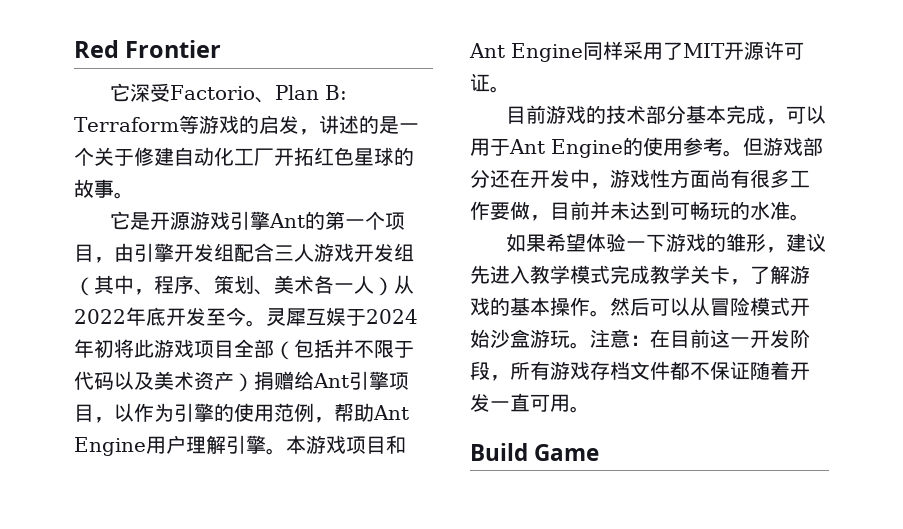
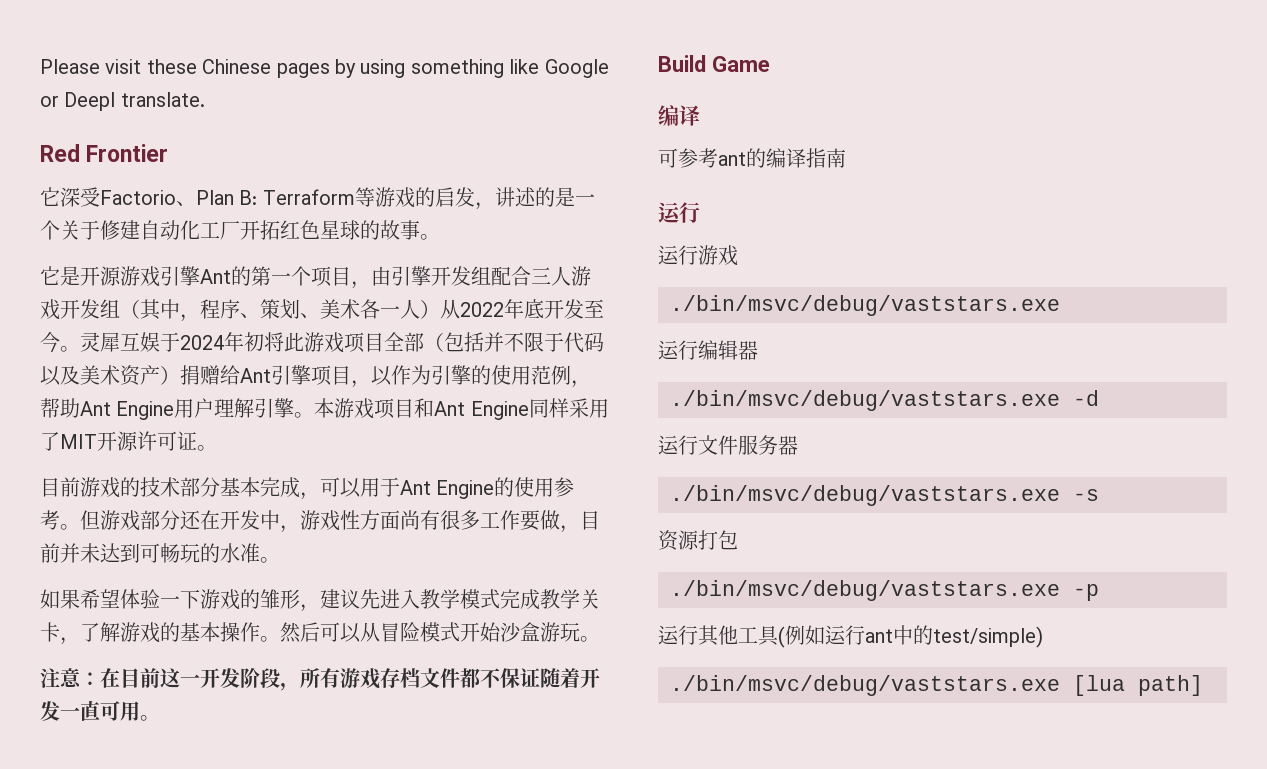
+ Please visit these Chinese pages by using something like Google or Deepl translate.
- 然后可以从冒险模式开始沙盒游玩。注意：在目前这一开发阶段，所有游戏存档文件都不保证随着开发一直可用。
+ 然后可以从冒险模式开始沙盒游玩。
+ 注意：在目前这一开发阶段，所有游戏存档文件都不保证随着开发一直可用。
  Build Game
+ 编译
+ 可参考ant的编译指南
+ 运行
+ 运行游戏
+ ./bin/msvc/debug/vaststars.exe
+ 运行编辑器
+ ./bin/msvc/debug/vaststars.exe -d
+ 运行文件服务器
+ ./bin/msvc/debug/vaststars.exe -s
+ 资源打包
+ ./bin/msvc/debug/vaststars.exe -p
+ 运行其他工具(例如运行ant中的test/simple)
+ ./bin/msvc/debug/vaststars.exe [lua path]

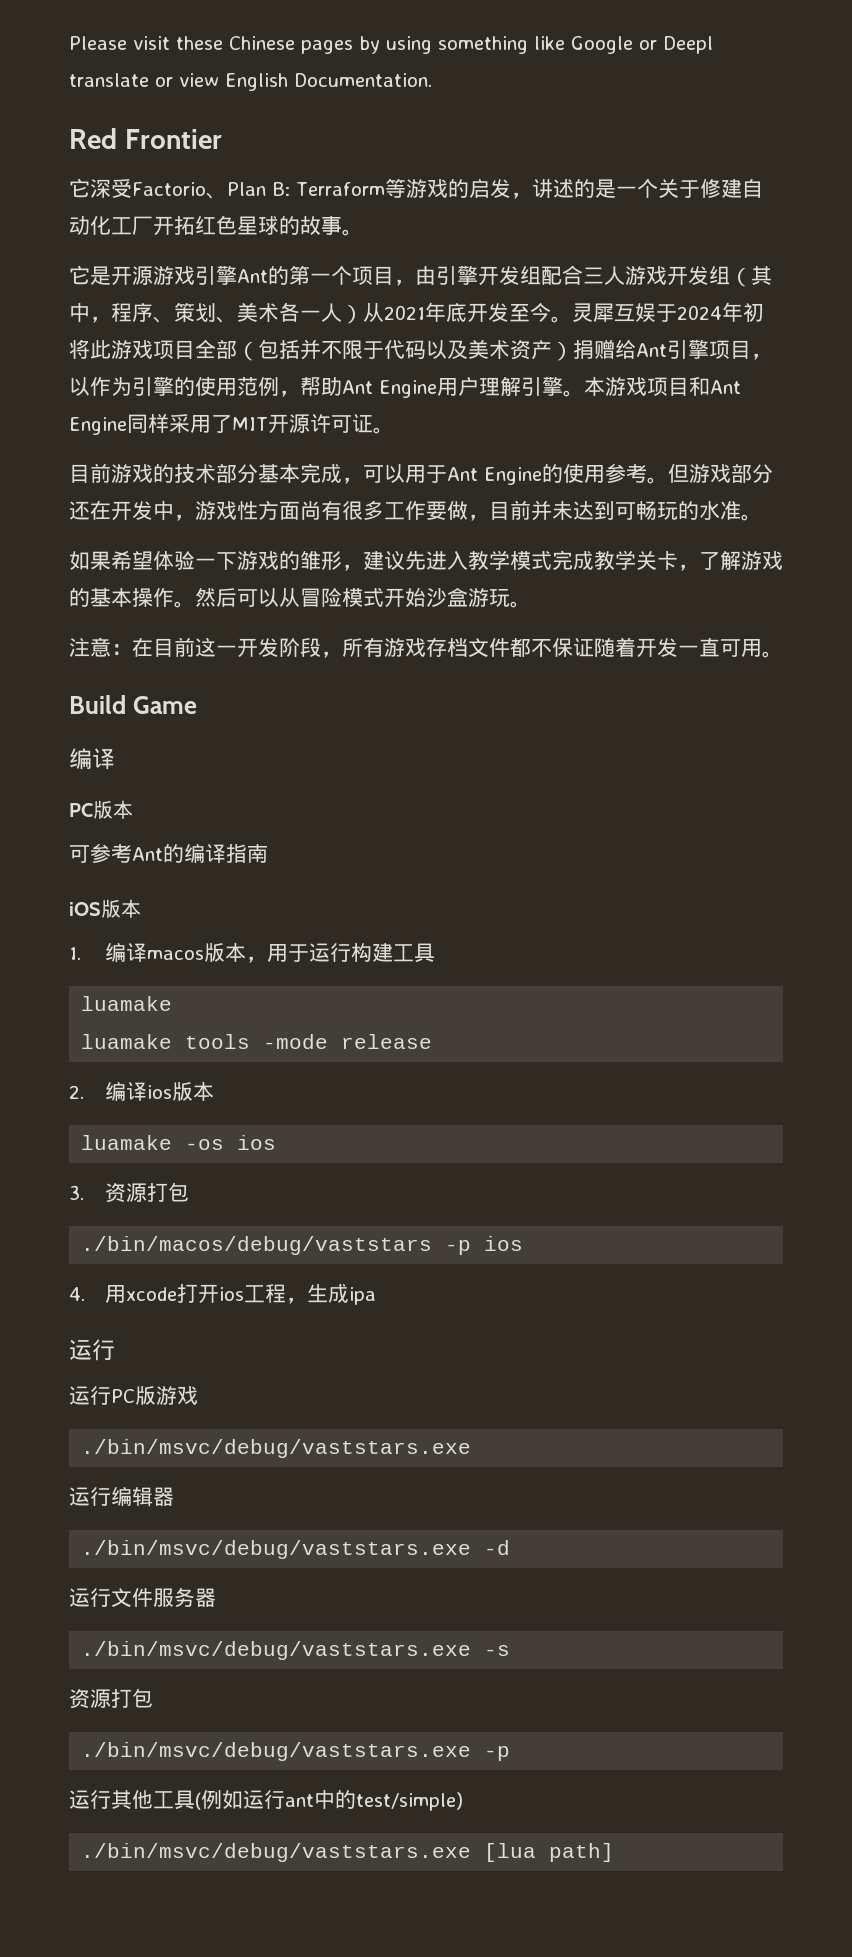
- Please visit these Chinese pages by using something like Google or Deepl translate.
+ Please visit these Chinese pages by using something like Google or Deepl translate or view English Documentation.
- 它是开源游戏引擎Ant的第一个项目，由引擎开发组配合三人游戏开发组（其中，程序、策划、美术各一人）从2022年底开发至今。
+ 它是开源游戏引擎Ant的第一个项目，由引擎开发组配合三人游戏开发组（其中，程序、策划、美术各一人）从2021年底开发至今。
+ PC版本
- 可参考ant的编译指南
+ 可参考Ant的编译指南
+ iOS版本
+ 1.编译macos版本，用于运行构建工具
+ luamake
+ luamake tools -mode release
+ 2.编译ios版本
+ luamake -os ios
+ 3.资源打包
+ ./bin/macos/debug/vaststars -p ios
+ 4.用xcode打开ios工程，生成ipa
- 运行游戏
+ 运行PC版游戏

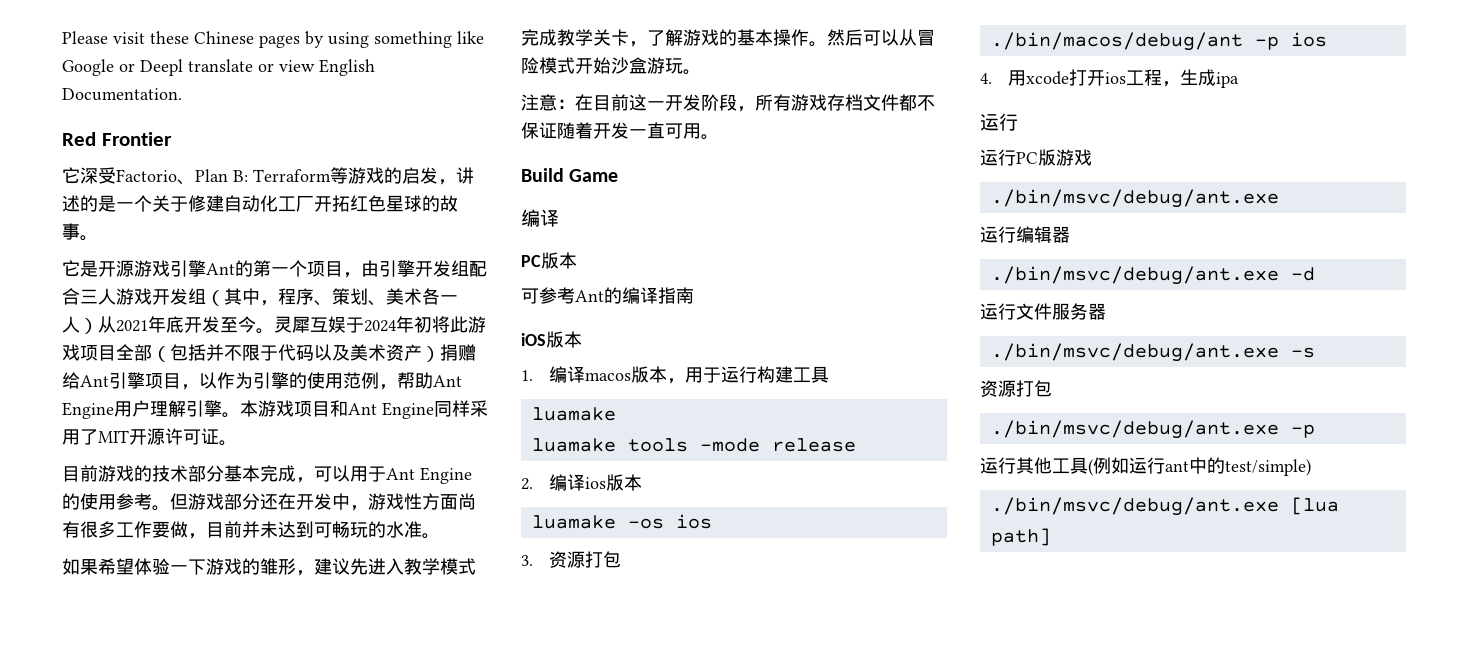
- ./bin/macos/debug/vaststars -p ios
+ ./bin/macos/debug/ant -p ios
  运行PC版游戏
- ./bin/msvc/debug/vaststars.exe
+ ./bin/msvc/debug/ant.exe
- ./bin/msvc/debug/vaststars.exe -d
+ ./bin/msvc/debug/ant.exe -d
- ./bin/msvc/debug/vaststars.exe -s
+ ./bin/msvc/debug/ant.exe -s
- ./bin/msvc/debug/vaststars.exe -p
+ ./bin/msvc/debug/ant.exe -p
- ./bin/msvc/debug/vaststars.exe [lua path]
+ ./bin/msvc/debug/ant.exe [lua path]

